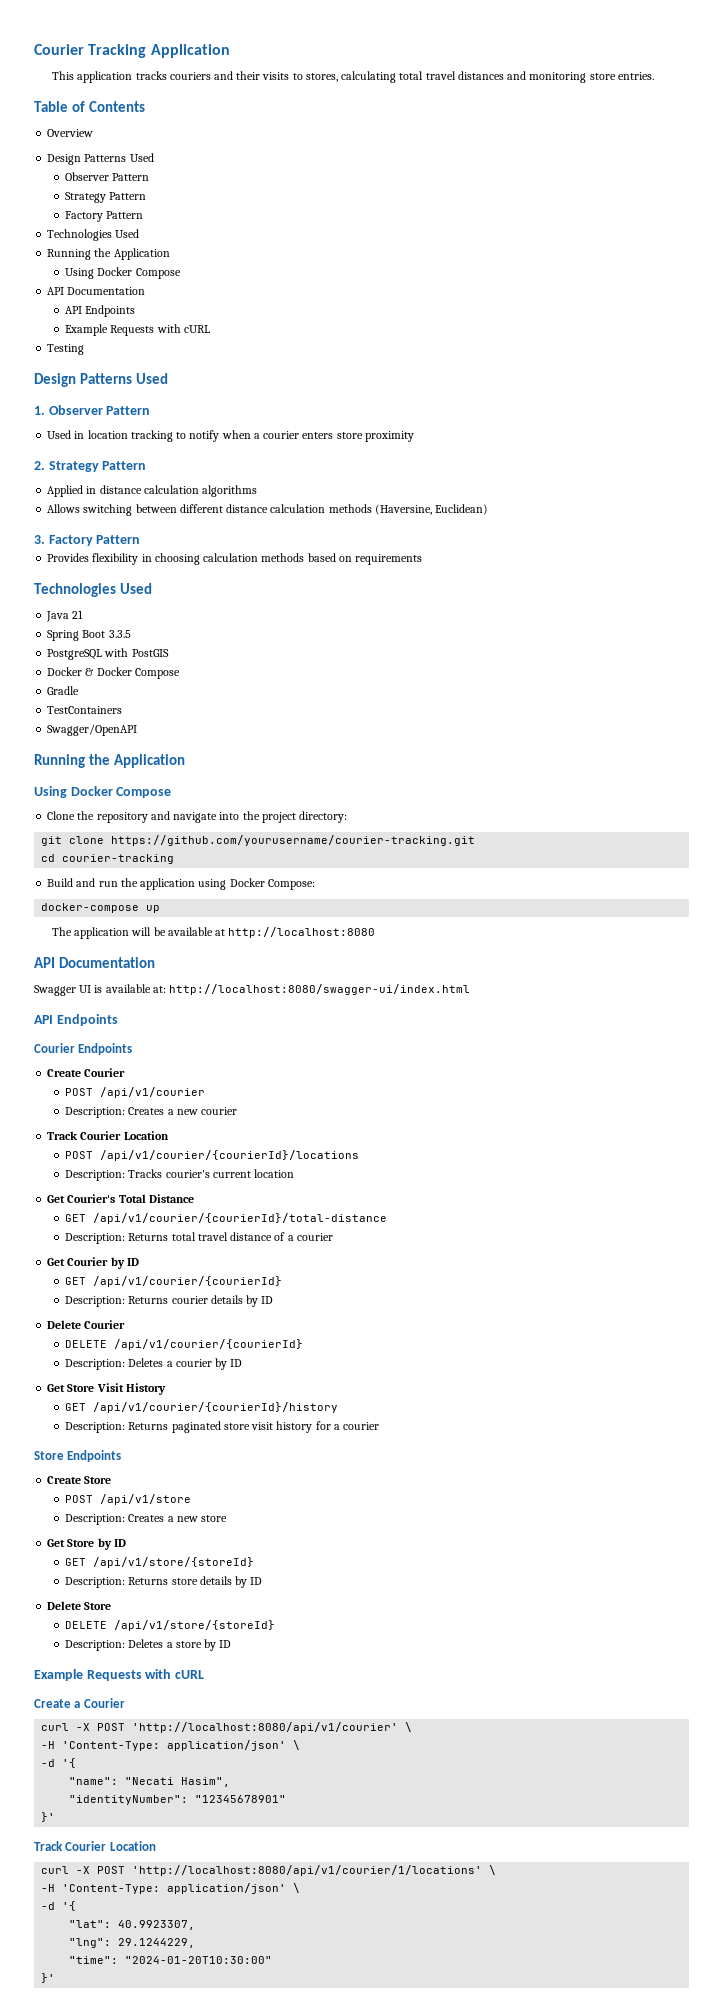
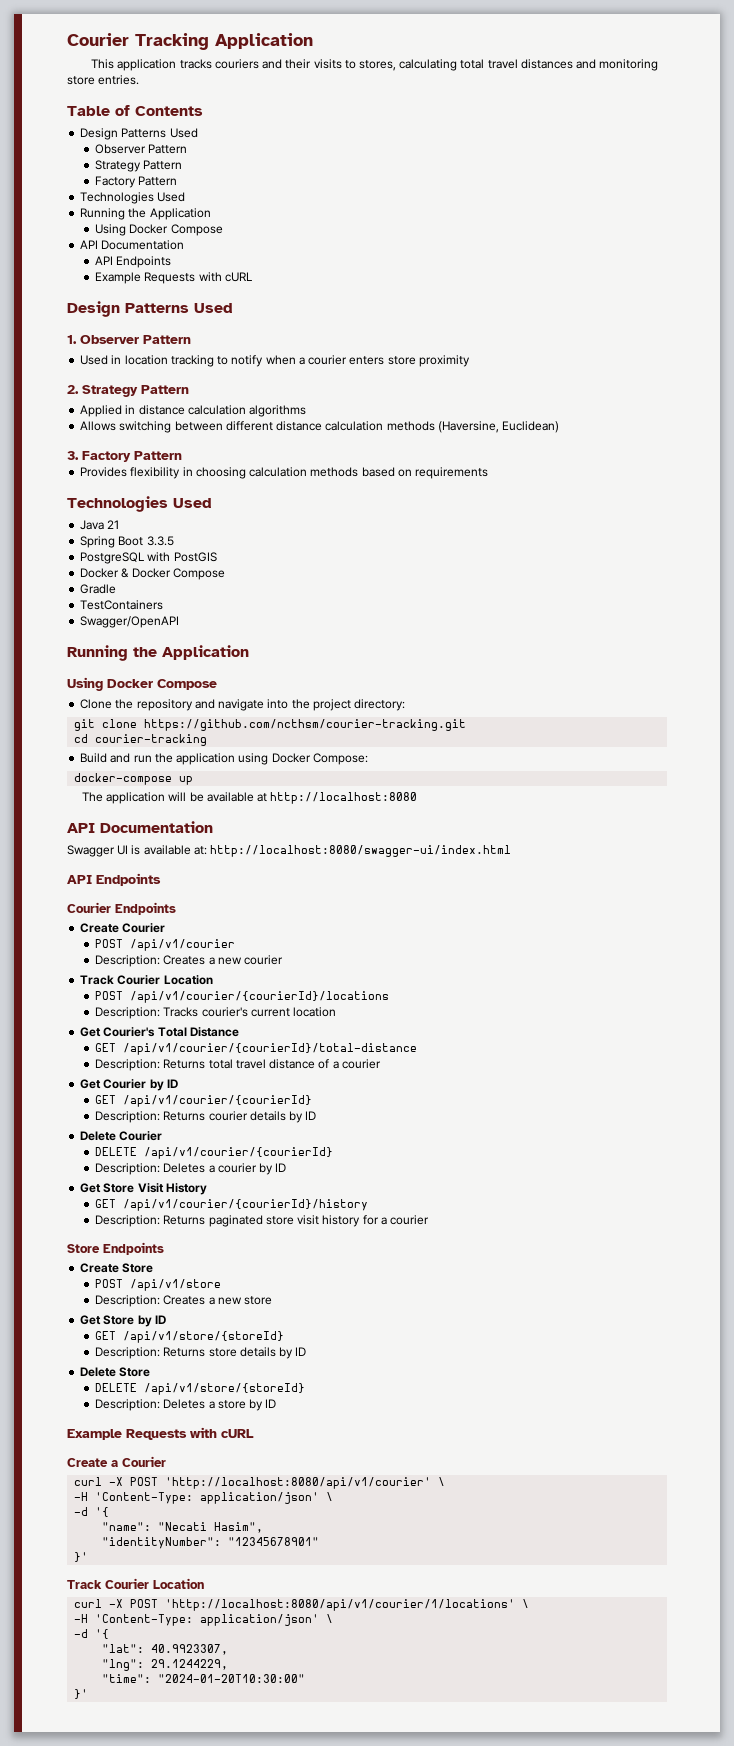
- Overview
- Testing
- git clone https://github.com/yourusername/courier-tracking.git
+ git clone https://github.com/ncthsm/courier-tracking.git

